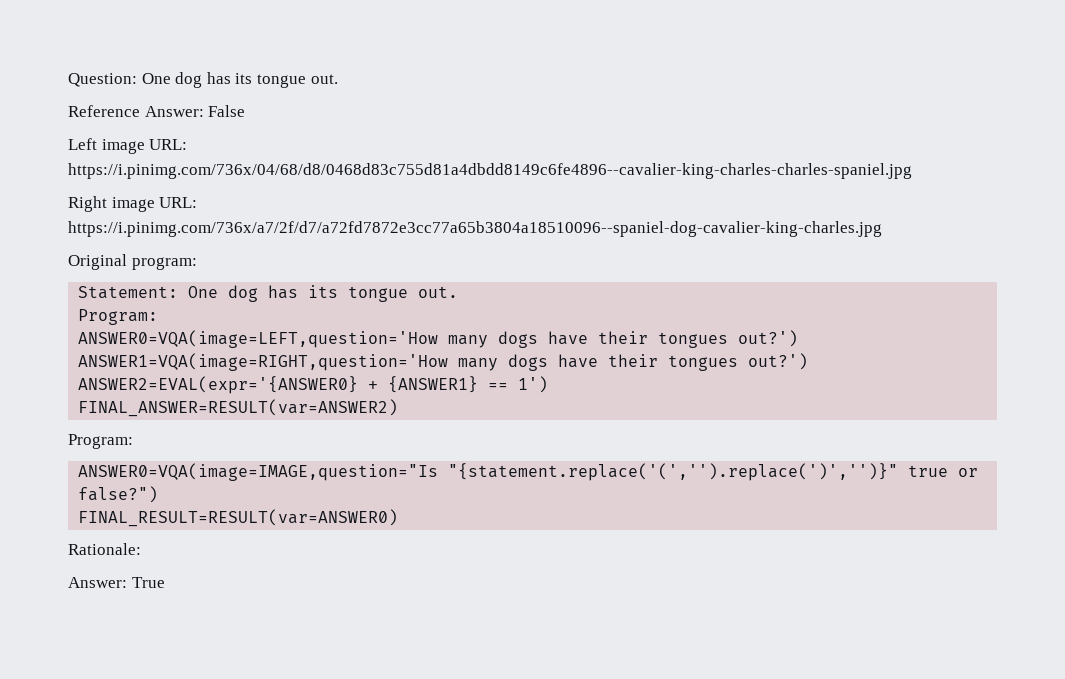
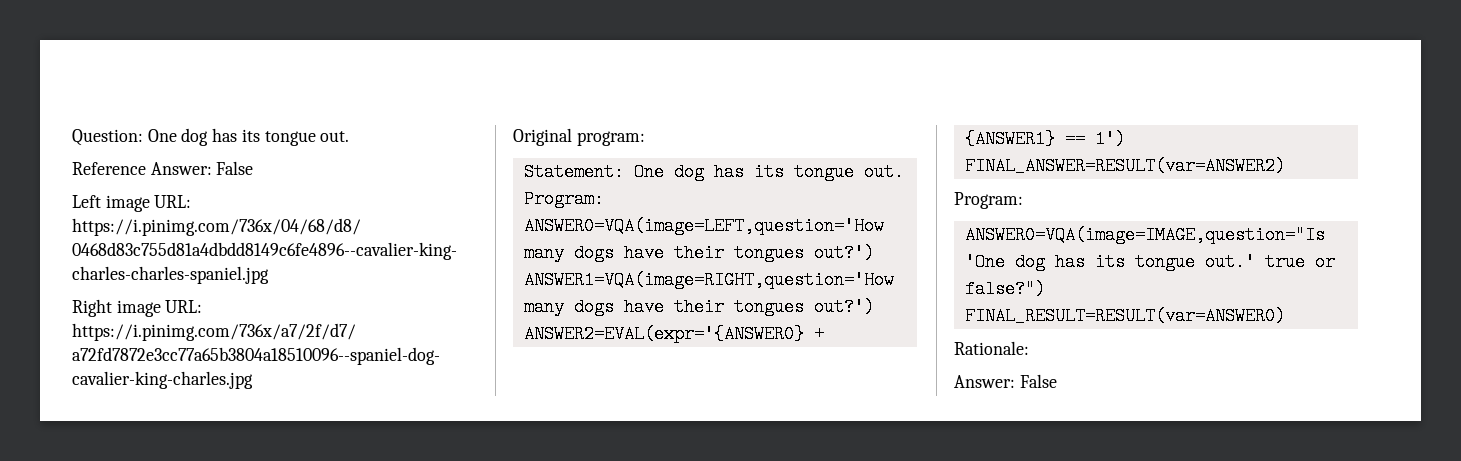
- ANSWER0=VQA(image=IMAGE,question="Is "{statement.replace('(','').replace(')','')}" true or false?")
+ ANSWER0=VQA(image=IMAGE,question="Is 'One dog has its tongue out.' true or false?")
  Rationale:
- Answer: True
+ Answer: False

